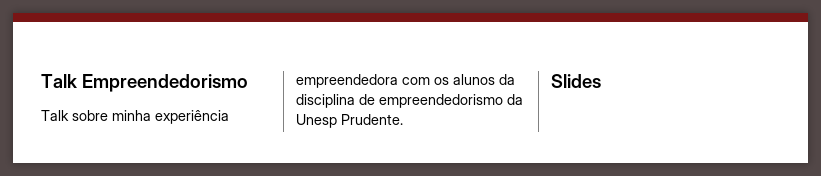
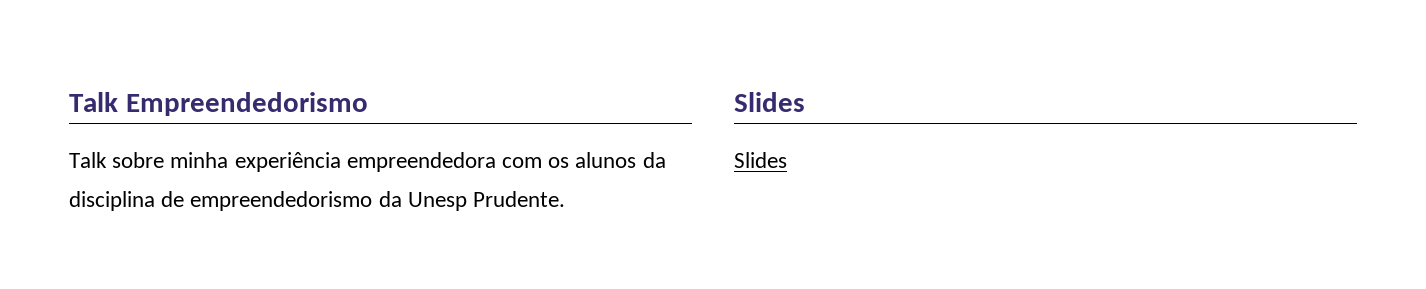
  Talk sobre minha experiência empreendedora com os alunos da disciplina de empreendedorismo da Unesp Prudente.
+ Slides

